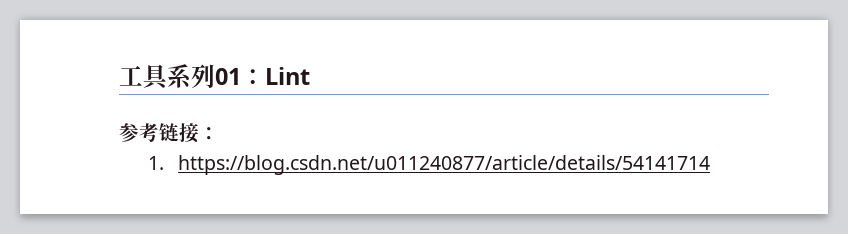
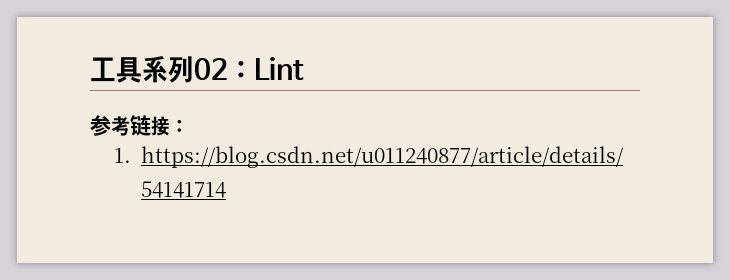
- 工具系列01：Lint
+ 工具系列02：Lint

